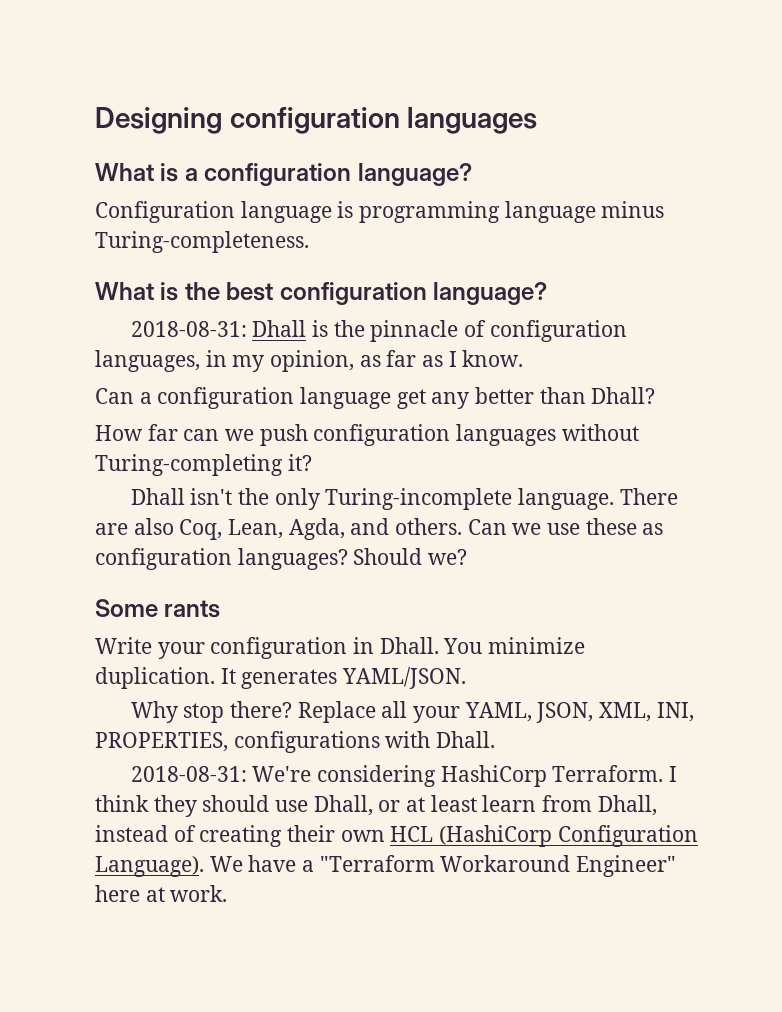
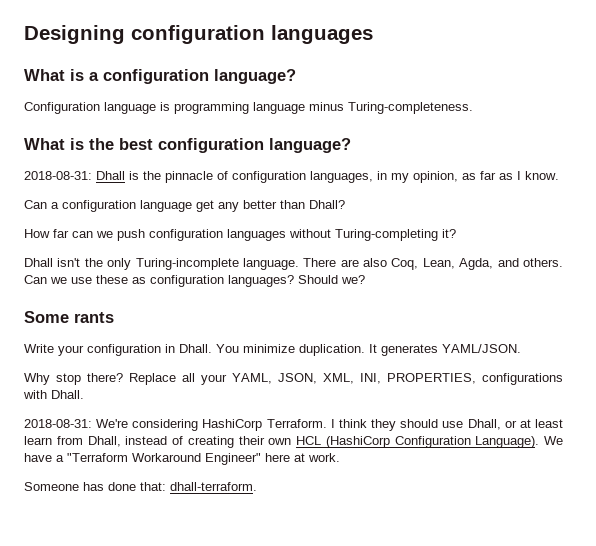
+ Someone has done that: dhall-terraform.

